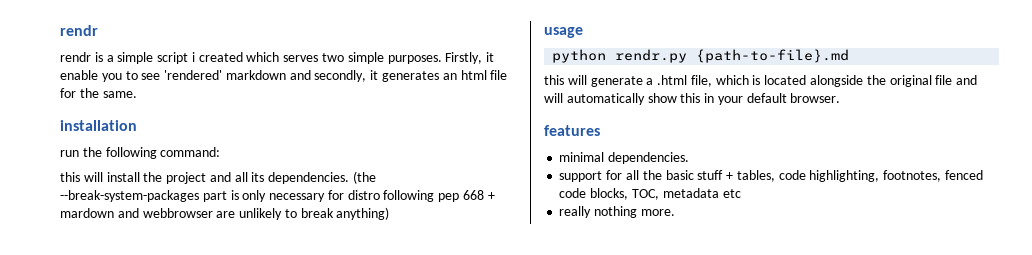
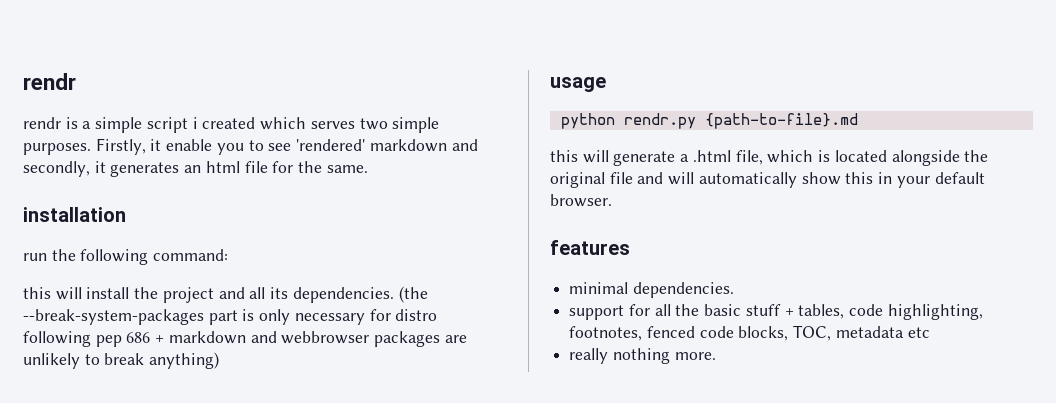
- (the --break-system-packages part is only necessary for distro following pep 668 + mardown and webbrowser are unlikely to break anything)
+ (the --break-system-packages part is only necessary for distro following pep 686 + markdown and webbrowser packages are unlikely to break anything)

